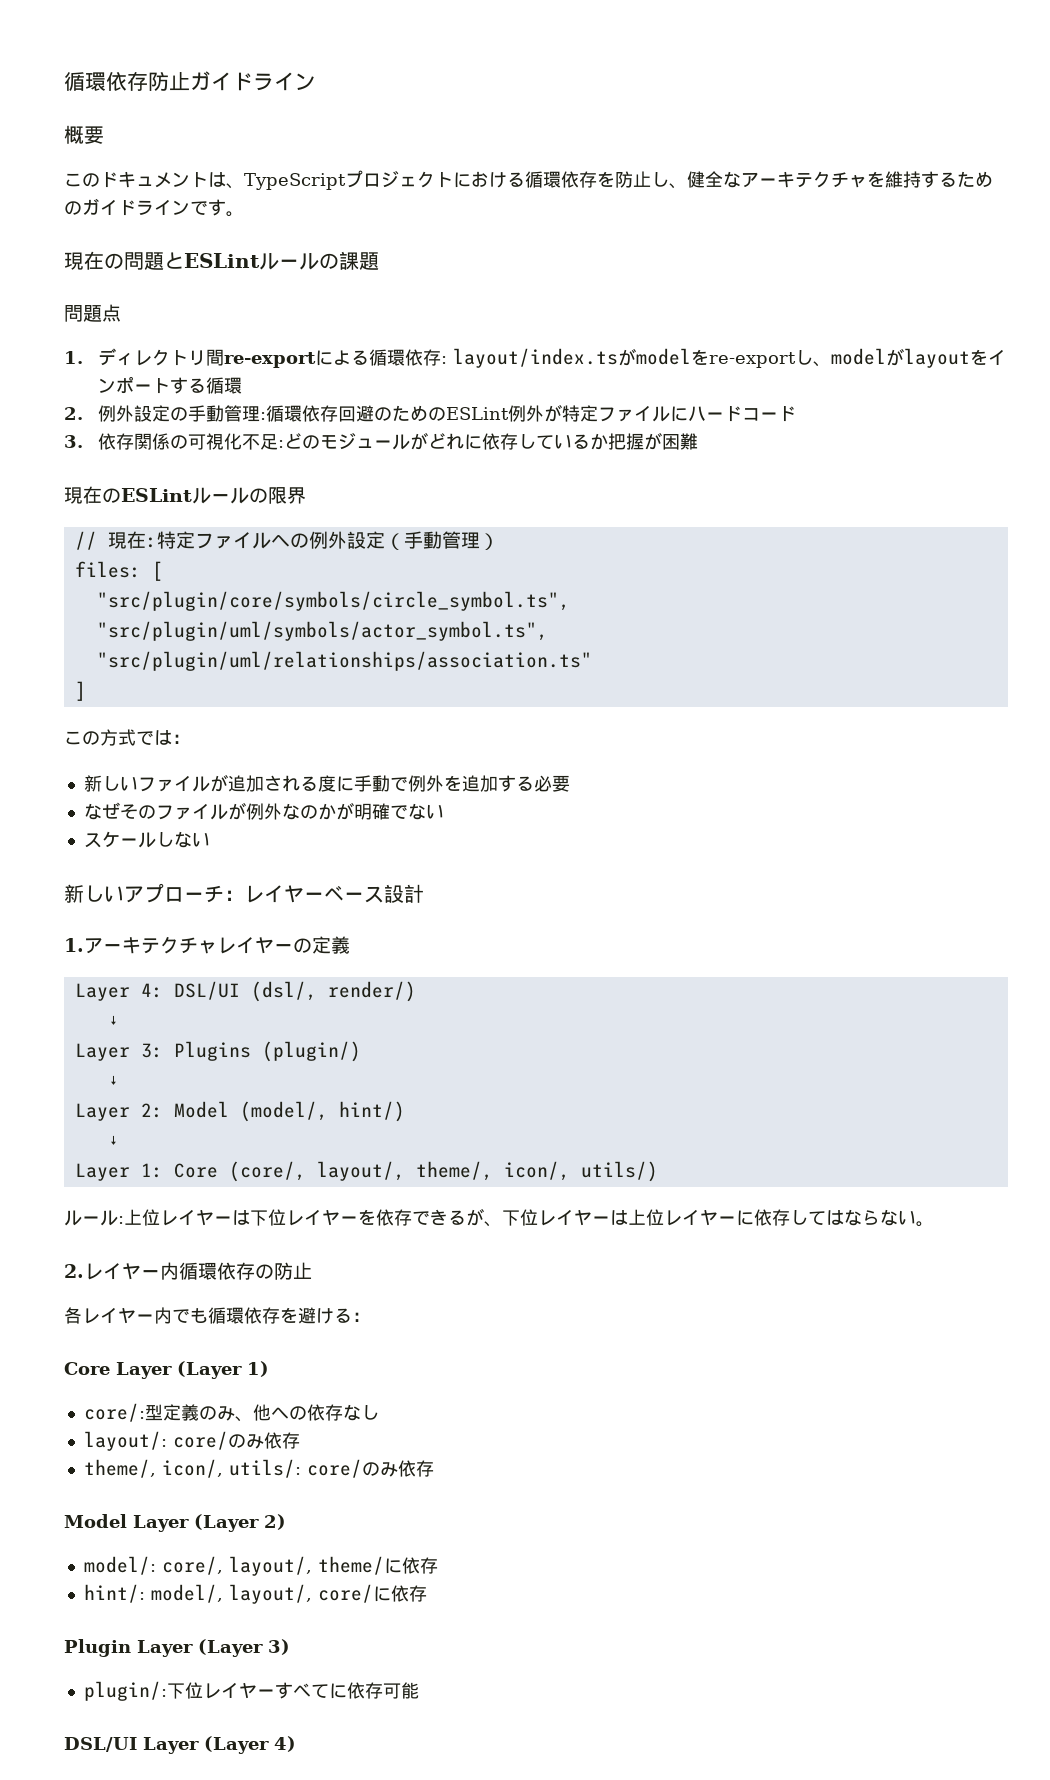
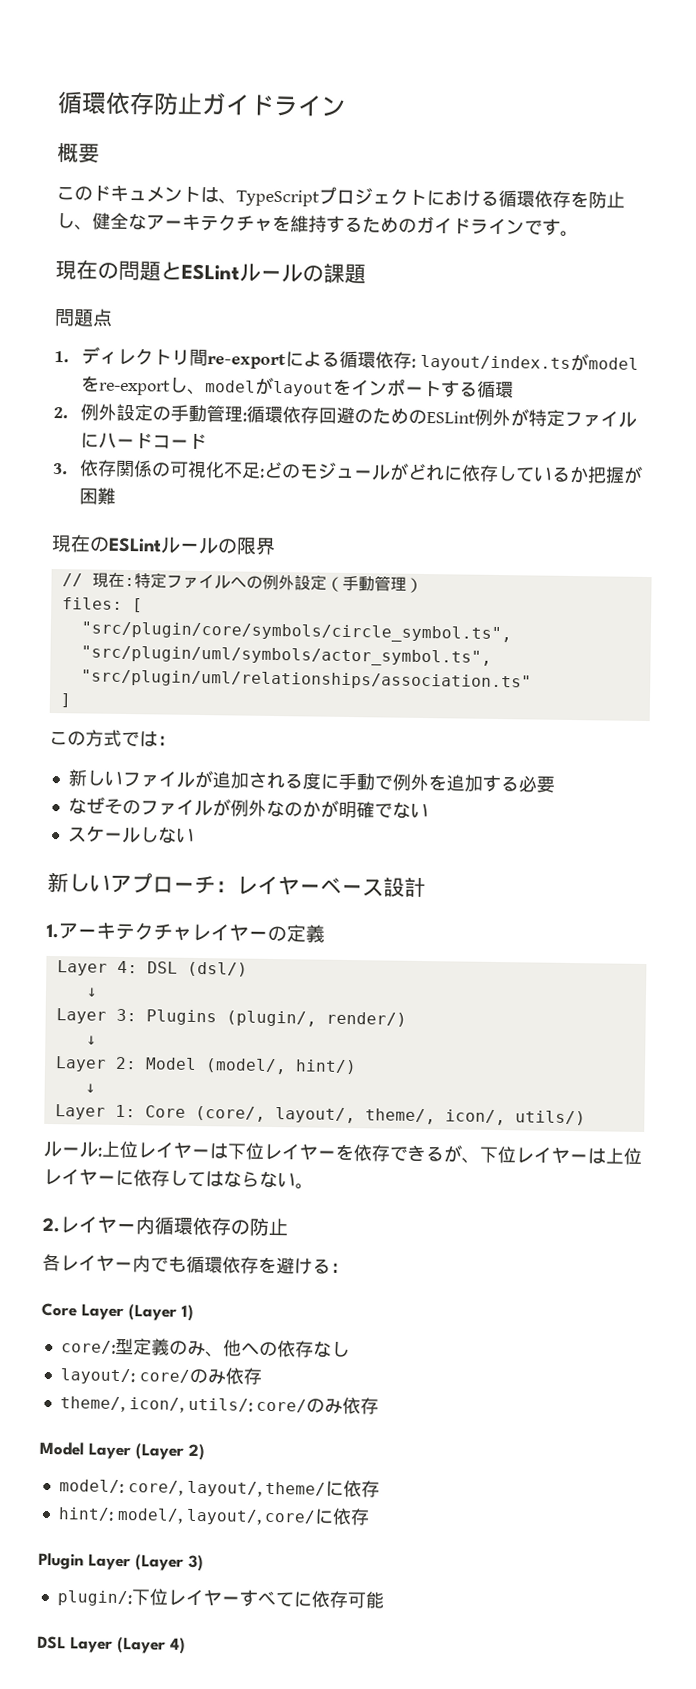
- Layer 4: DSL/UI (dsl/, render/)
+ Layer 4: DSL (dsl/)
- Layer 3: Plugins (plugin/)
+ Layer 3: Plugins (plugin/, render/)
- DSL/UI Layer (Layer 4)
+ DSL Layer (Layer 4)

